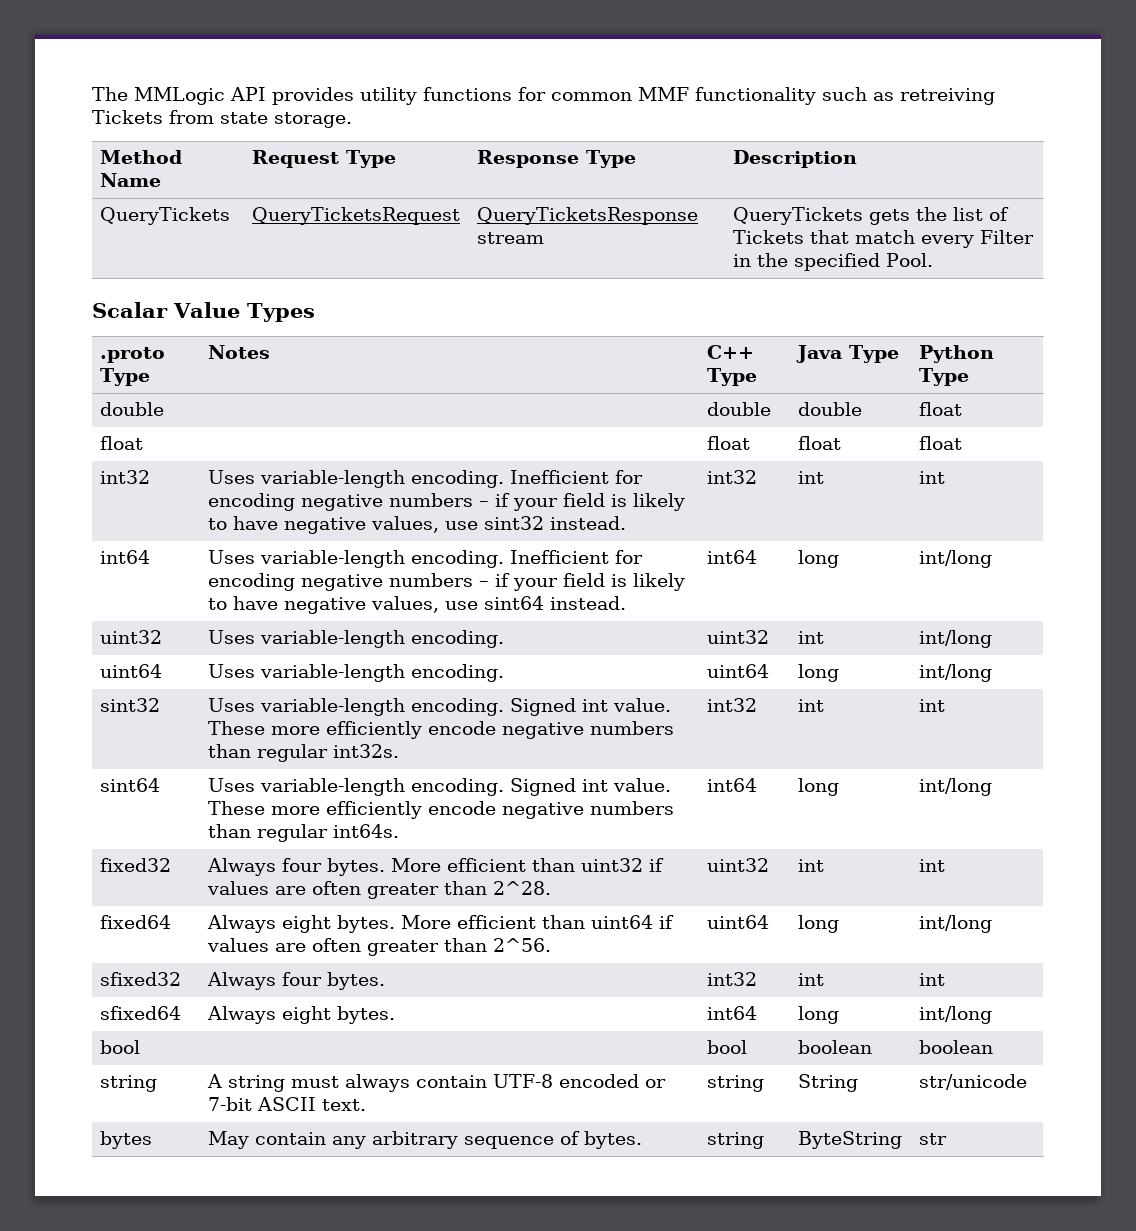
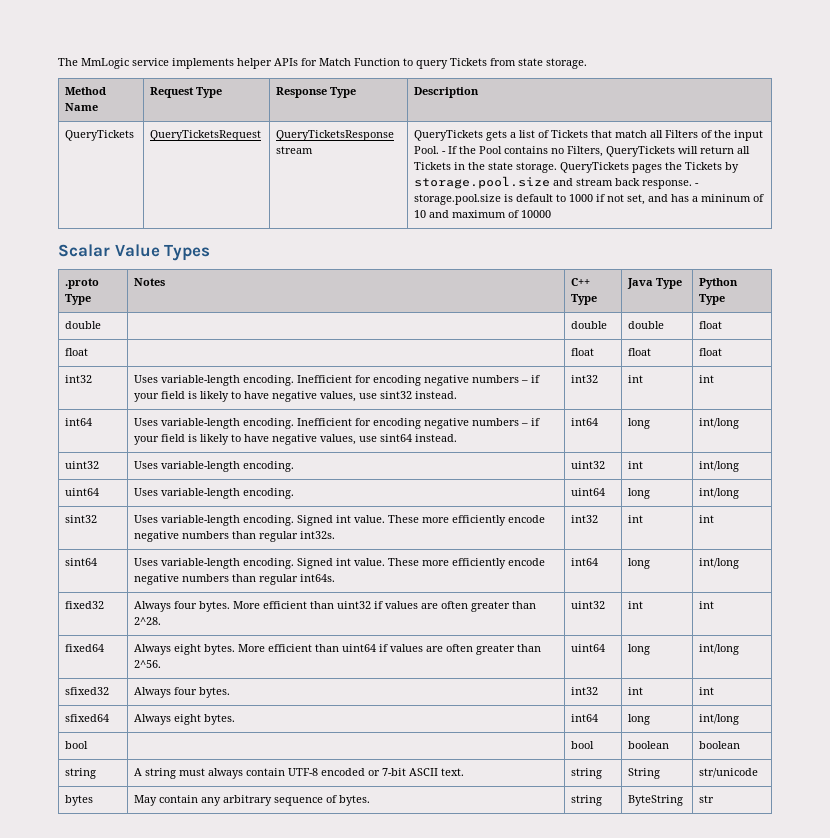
- The MMLogic API provides utility functions for common MMF functionality such as retreiving Tickets from state storage.
+ The MmLogic service implements helper APIs for Match Function to query Tickets from state storage.
- QueryTickets gets the list of Tickets that match every Filter in the specified Pool.
+ QueryTickets gets a list of Tickets that match all Filters of the input Pool. - If the Pool contains no Filters, QueryTickets will return all Tickets in the state storage. QueryTickets pages the Tickets by storage.pool.size and stream back response. - storage.pool.size is default to 1000 if not set, and has a mininum of 10 and maximum of 10000

